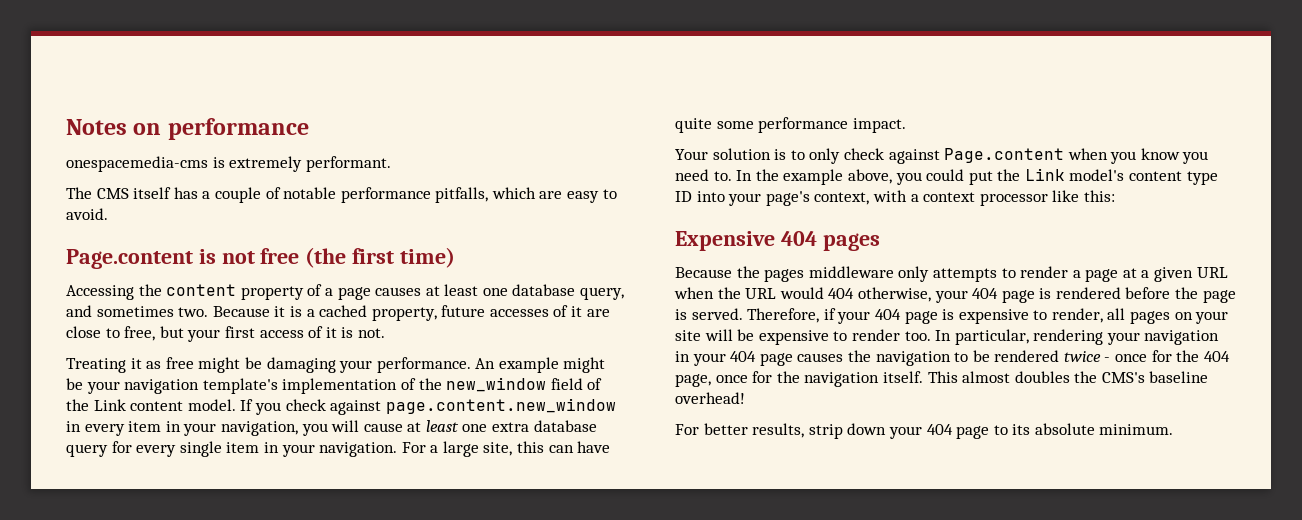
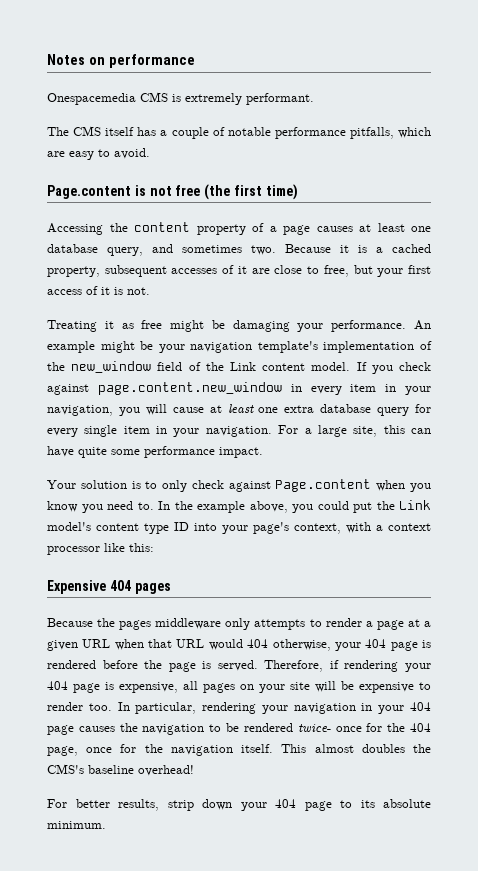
- onespacemedia-cms is extremely performant.
+ Onespacemedia CMS is extremely performant.
- Because it is a cached property, future accesses of it are close to free, but your first access of it is not.
+ Because it is a cached property, subsequent accesses of it are close to free, but your first access of it is not.
- Because the pages middleware only attempts to render a page at a given URL when the URL would 404 otherwise, your 404 page is rendered before the page is served.
+ Because the pages middleware only attempts to render a page at a given URL when that URL would 404 otherwise, your 404 page is rendered before the page is served.
- Therefore, if your 404 page is expensive to render, all pages on your site will be expensive to render too.
+ Therefore, if rendering your 404 page is expensive, all pages on your site will be expensive to render too.
- In particular, rendering your navigation in your 404 page causes the navigation to be rendered twice - once for the 404 page, once for the navigation itself.
+ In particular, rendering your navigation in your 404 page causes the navigation to be rendered twice- once for the 404 page, once for the navigation itself.

